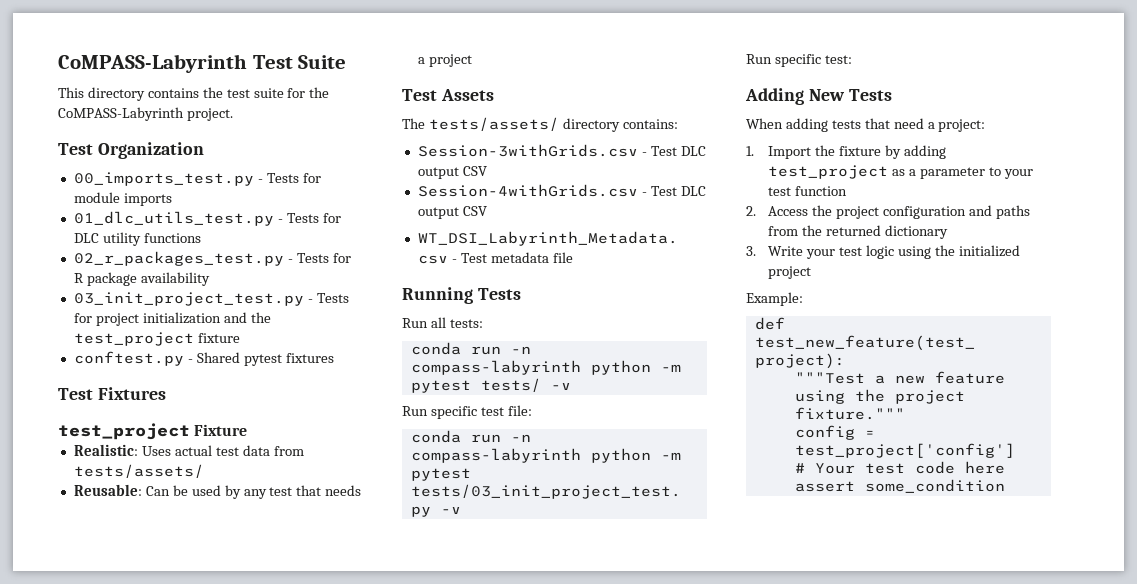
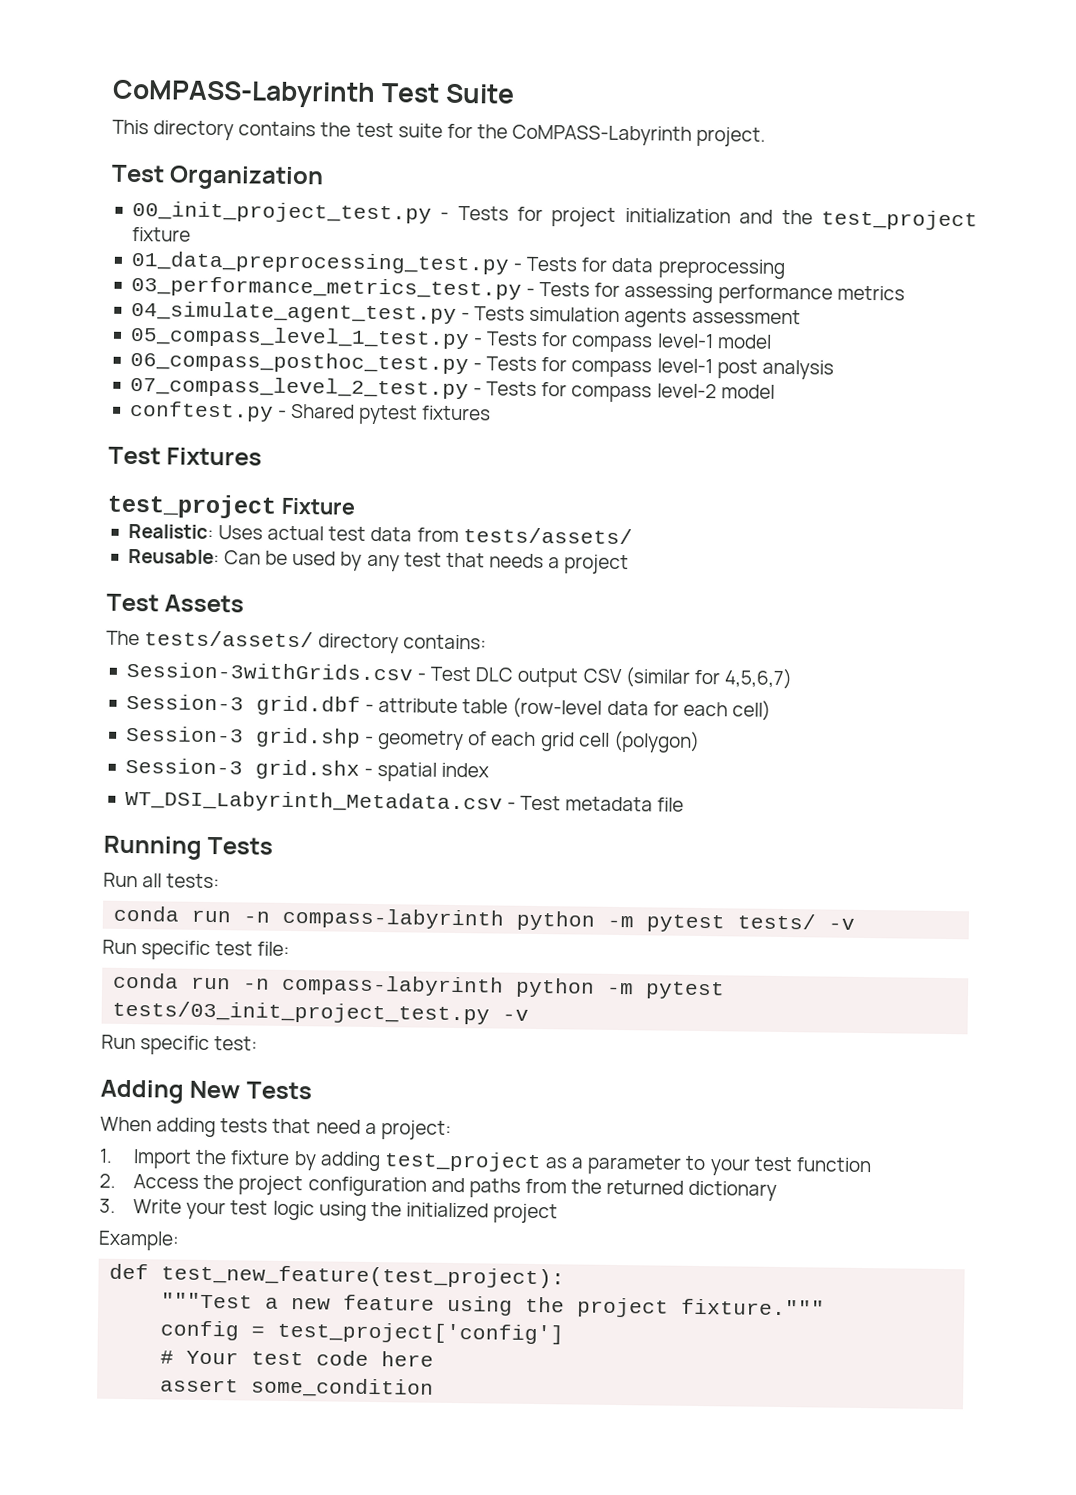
- 00_imports_test.py - Tests for module imports
- 01_dlc_utils_test.py - Tests for DLC utility functions
- 02_r_packages_test.py - Tests for R package availability
- 03_init_project_test.py - Tests for project initialization and the test_project fixture
+ 00_init_project_test.py - Tests for project initialization and the test_project fixture
+ 01_data_preprocessing_test.py - Tests for data preprocessing
+ 03_performance_metrics_test.py - Tests for assessing performance metrics
+ 04_simulate_agent_test.py - Tests simulation agents assessment
+ 05_compass_level_1_test.py - Tests for compass level-1 model
+ 06_compass_posthoc_test.py - Tests for compass level-1 post analysis
+ 07_compass_level_2_test.py - Tests for compass level-2 model
- Session-3withGrids.csv - Test DLC output CSV
- Session-4withGrids.csv - Test DLC output CSV
+ Session-3withGrids.csv - Test DLC output CSV (similar for 4,5,6,7)
+ Session-3 grid.dbf - attribute table (row-level data for each cell)
+ Session-3 grid.shp - geometry of each grid cell (polygon)
+ Session-3 grid.shx - spatial index

